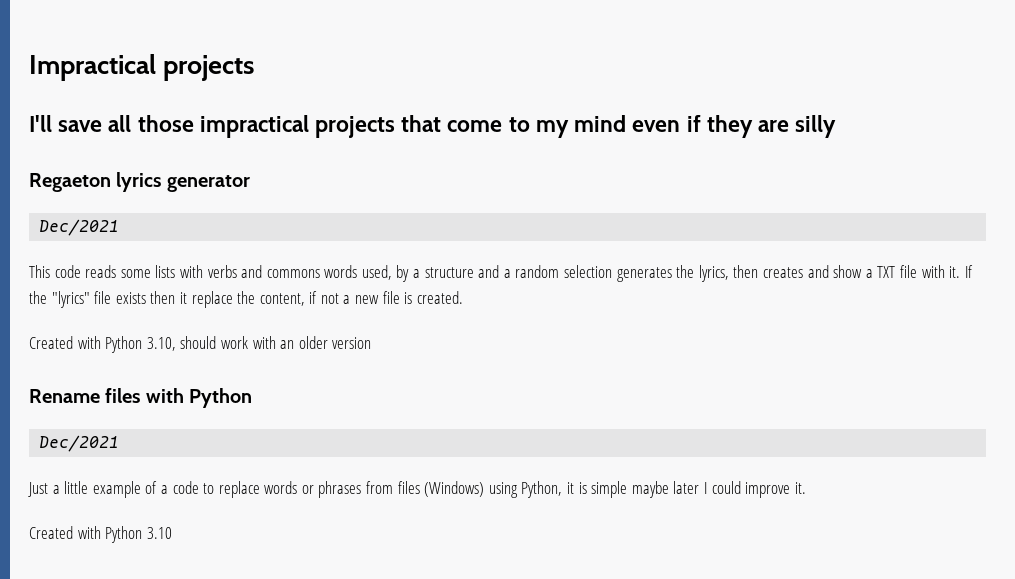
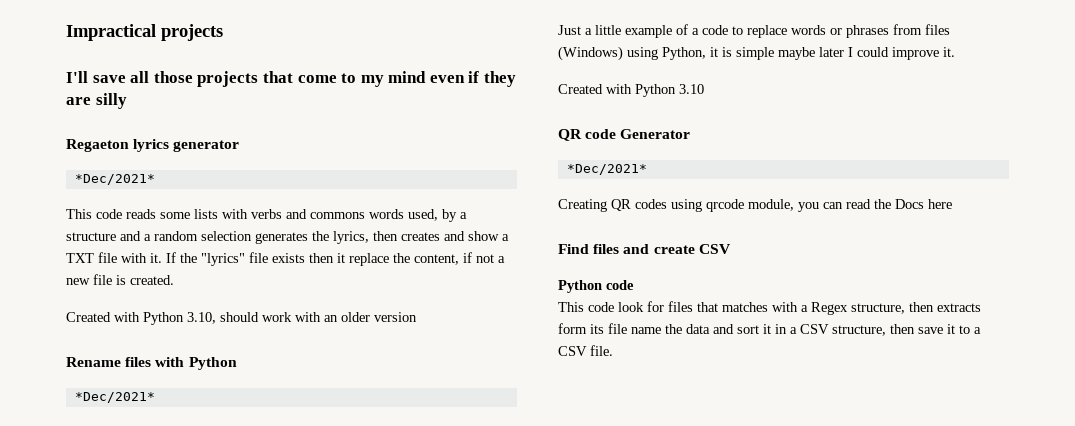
- I'll save all those impractical projects that come to my mind even if they are silly
+ I'll save all those projects that come to my mind even if they are silly
  Regaeton lyrics generator
- Dec/2021
+ *Dec/2021*
  Rename files with Python
- Dec/2021
+ *Dec/2021*
+ QR code Generator
+ *Dec/2021*
+ Creating QR codes using qrcode module, you can read the Docs here
+ Find files and create CSV
+ Python code
+ This code look for files that matches with a Regex structure, then extracts form its file name the data and sort it in a CSV structure, then save it to a CSV file.

